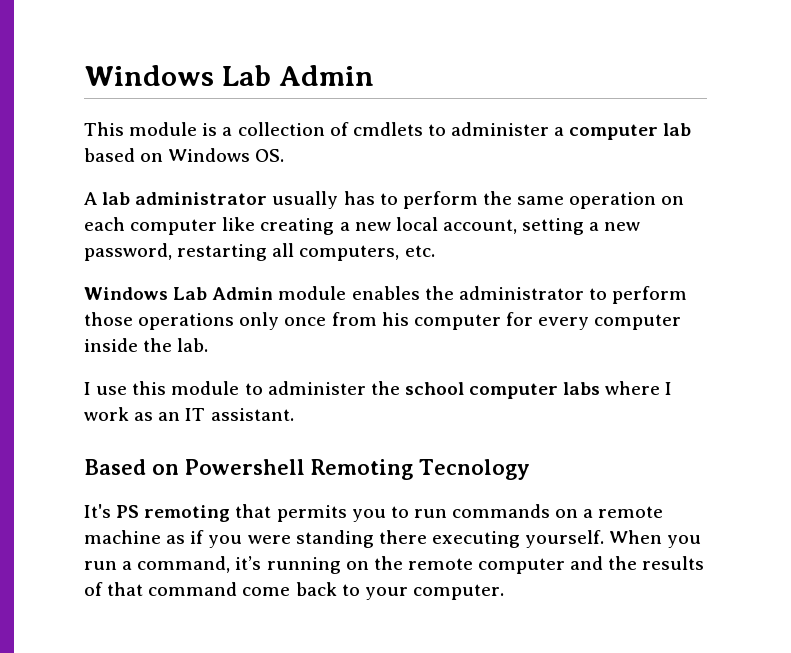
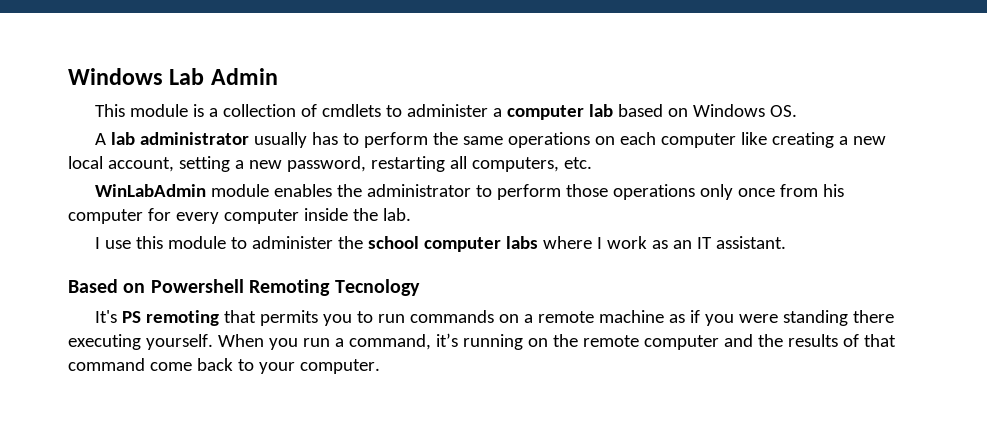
- A lab administrator usually has to perform the same operation on each computer like creating a new local account, setting a new password, restarting all computers, etc.
+ A lab administrator usually has to perform the same operations on each computer like creating a new local account, setting a new password, restarting all computers, etc.
- Windows Lab Admin module enables the administrator to perform those operations only once from his computer for every computer inside the lab.
+ WinLabAdmin module enables the administrator to perform those operations only once from his computer for every computer inside the lab.

